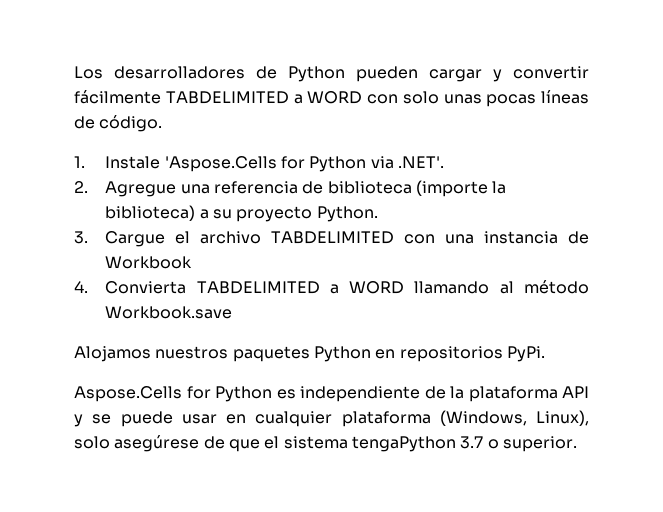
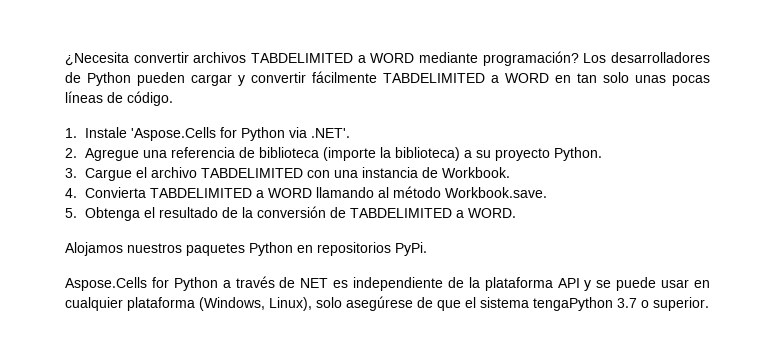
+ ¿Necesita convertir archivos TABDELIMITED a WORD mediante programación?
- Los desarrolladores de Python pueden cargar y convertir fácilmente TABDELIMITED a WORD con solo unas pocas líneas de código.
+ Los desarrolladores de Python pueden cargar y convertir fácilmente TABDELIMITED a WORD en tan solo unas pocas líneas de código.
- 3. Cargue el archivo TABDELIMITED con una instancia de Workbook
+ 3. Cargue el archivo TABDELIMITED con una instancia de Workbook.
- 4. Convierta TABDELIMITED a WORD llamando al método Workbook.save
+ 4. Convierta TABDELIMITED a WORD llamando al método Workbook.save.
+ 5. Obtenga el resultado de la conversión de TABDELIMITED a WORD.
- Aspose.Cells for Python es independiente de la plataforma API y se puede usar en cualquier plataforma (Windows, Linux), solo asegúrese de que el sistema tengaPython 3.7 o superior.
+ Aspose.Cells for Python a través de NET es independiente de la plataforma API y se puede usar en cualquier plataforma (Windows, Linux), solo asegúrese de que el sistema tengaPython 3.7 o superior.

